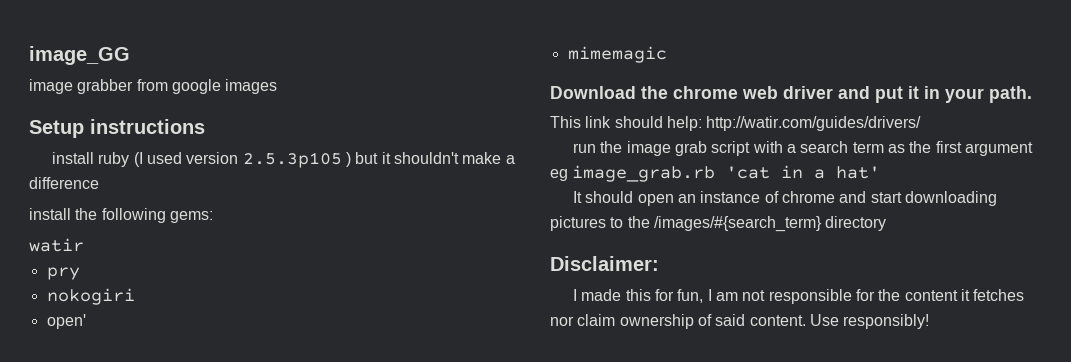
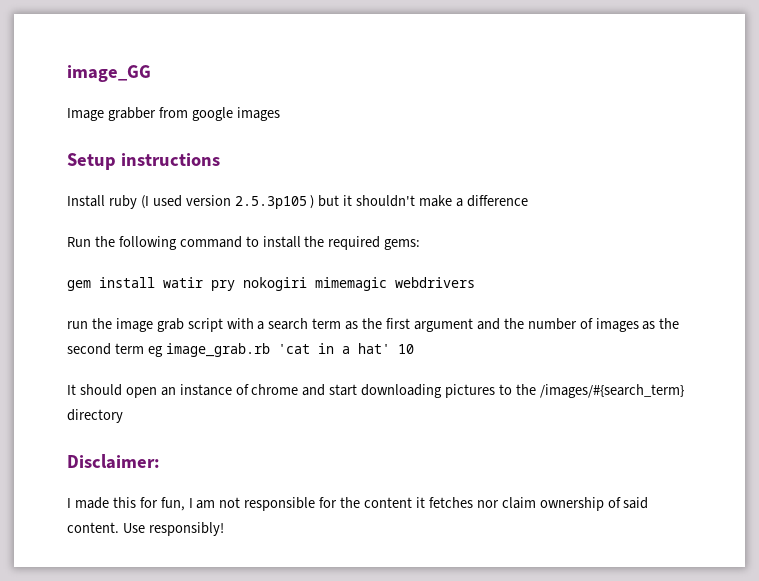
- image grabber from google images
+ Image grabber from google images
- install ruby (I used version 2.5.3p105 ) but it shouldn't make a difference
+ Install ruby (I used version 2.5.3p105 ) but it shouldn't make a difference
- install the following gems:
+ Run the following command to install the required gems:
- watir
- pry
- nokogiri
- open'
- mimemagic
- Download the chrome web driver and put it in your path.
- This link should help: http://watir.com/guides/drivers/
+ gem install watir pry nokogiri mimemagic webdrivers
- run the image grab script with a search term as the first argument eg image_grab.rb 'cat in a hat'
+ run the image grab script with a search term as the first argument and the number of images as the second term eg image_grab.rb 'cat in a hat' 10

